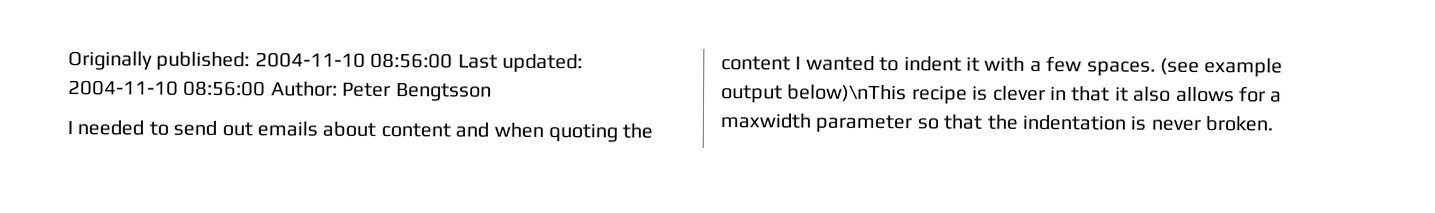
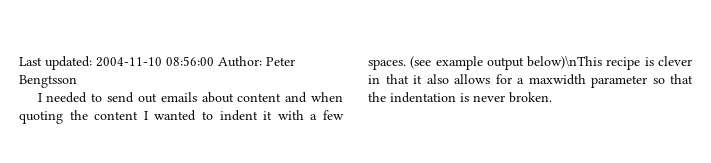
- Originally published: 2004-11-10 08:56:00 Last updated: 2004-11-10 08:56:00 Author: Peter Bengtsson
+ Last updated: 2004-11-10 08:56:00 Author: Peter Bengtsson

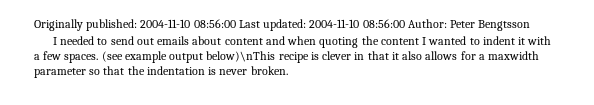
- Last updated: 2004-11-10 08:56:00 Author: Peter Bengtsson
+ Originally published: 2004-11-10 08:56:00 Last updated: 2004-11-10 08:56:00 Author: Peter Bengtsson

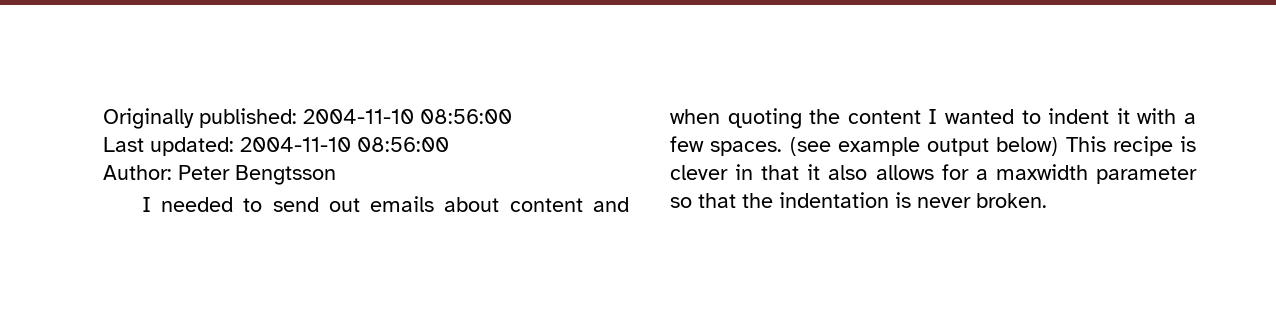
- Originally published: 2004-11-10 08:56:00 Last updated: 2004-11-10 08:56:00 Author: Peter Bengtsson
+ Originally published: 2004-11-10 08:56:00
+ Last updated: 2004-11-10 08:56:00
+ Author: Peter Bengtsson
- (see example output below)\nThis recipe is clever in that it also allows for a maxwidth parameter so that the indentation is never broken.
+ (see example output below) This recipe is clever in that it also allows for a maxwidth parameter so that the indentation is never broken.

